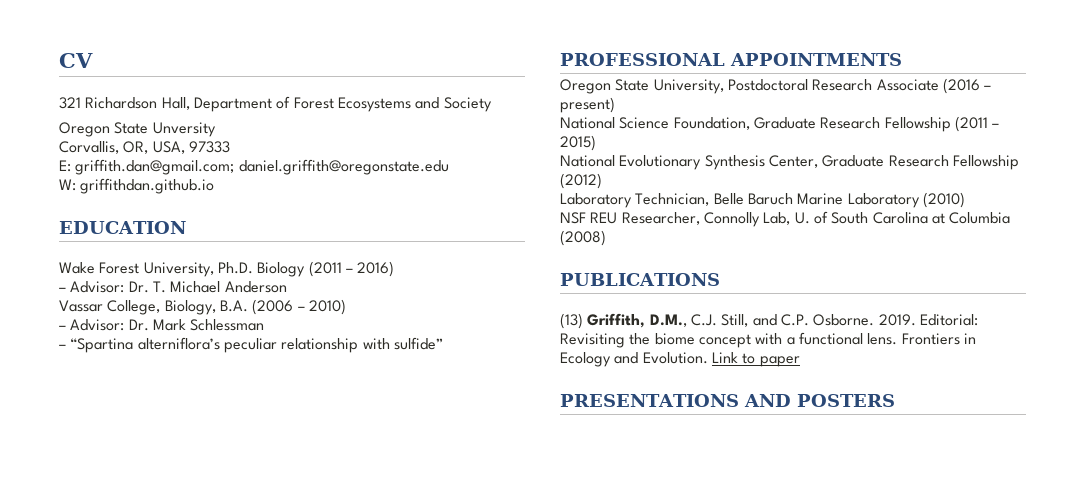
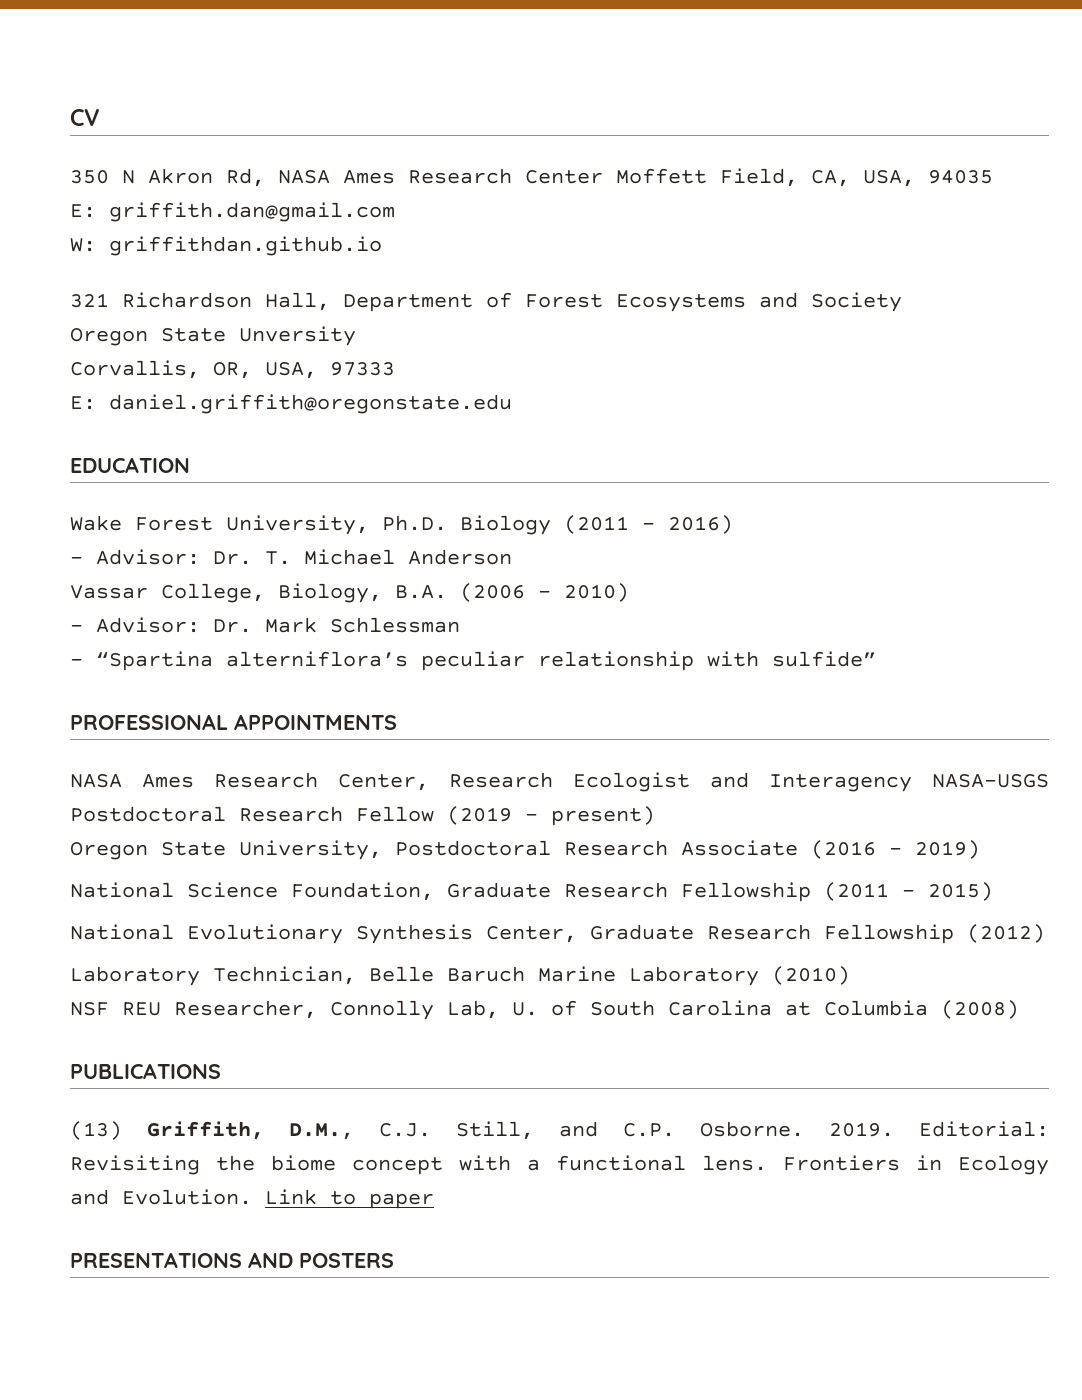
+ 350 N Akron Rd, NASA Ames Research Center Moffett Field, CA, USA, 94035
+ E: griffith.dan@gmail.com
+ W: griffithdan.github.io
- E: griffith.dan@gmail.com; daniel.griffith@oregonstate.edu
+ E: daniel.griffith@oregonstate.edu
- W: griffithdan.github.io
+ NASA Ames Research Center, Research Ecologist and Interagency NASA-USGS Postdoctoral Research Fellow (2019 – present)
- Oregon State University, Postdoctoral Research Associate (2016 – present)
+ Oregon State University, Postdoctoral Research Associate (2016 – 2019)

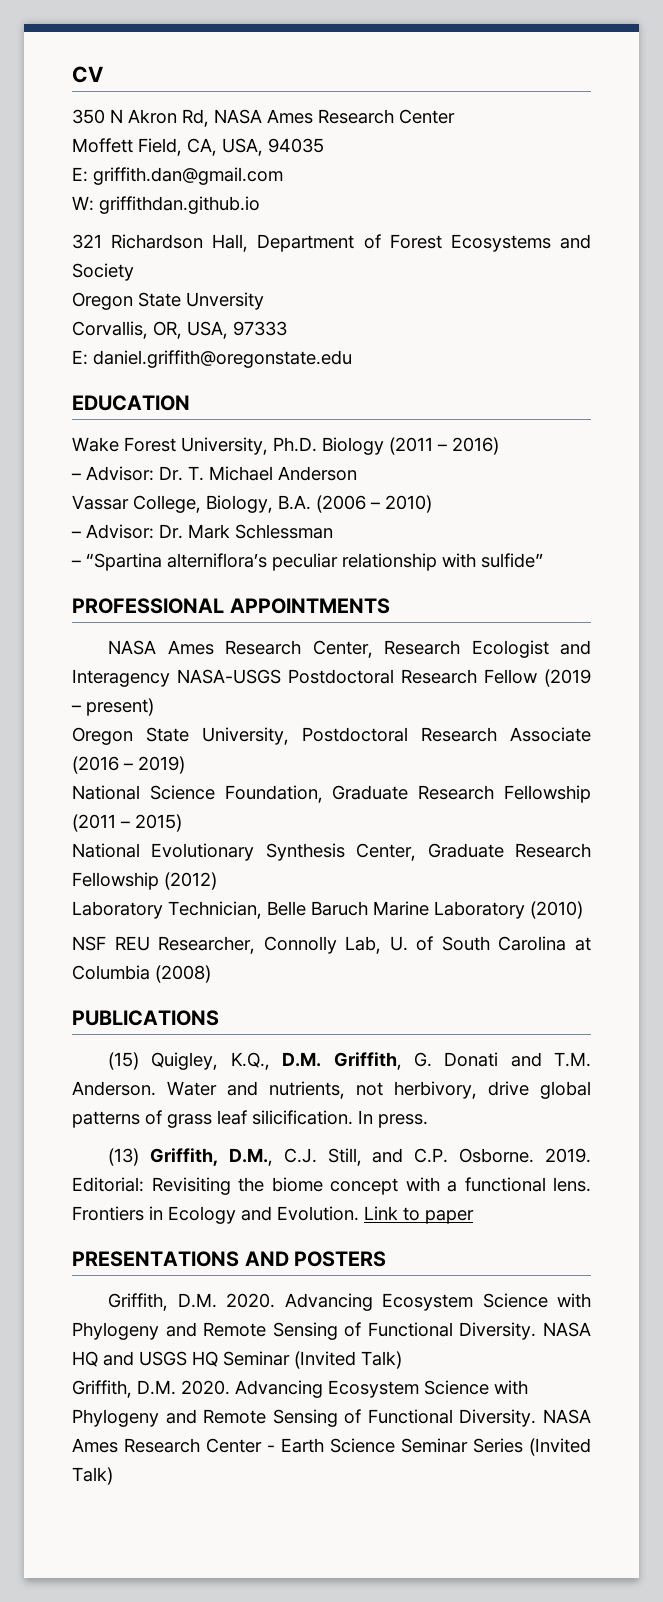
- 350 N Akron Rd, NASA Ames Research Center Moffett Field, CA, USA, 94035
+ 350 N Akron Rd, NASA Ames Research Center
+ Moffett Field, CA, USA, 94035
+ (15) Quigley, K.Q., D.M. Griffith, G. Donati and T.M. Anderson. Water and nutrients, not herbivory, drive global patterns of grass leaf silicification. In press.
+ Griffith, D.M. 2020. Advancing Ecosystem Science with Phylogeny and Remote Sensing of Functional Diversity. NASA HQ and USGS HQ Seminar (Invited Talk)
+ Griffith, D.M. 2020. Advancing Ecosystem Science with Phylogeny and Remote Sensing of Functional Diversity. NASA Ames Research Center - Earth Science Seminar Series (Invited Talk)

